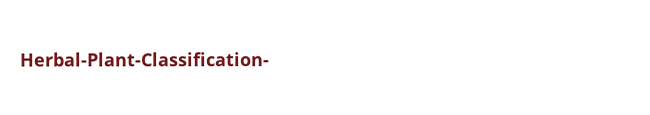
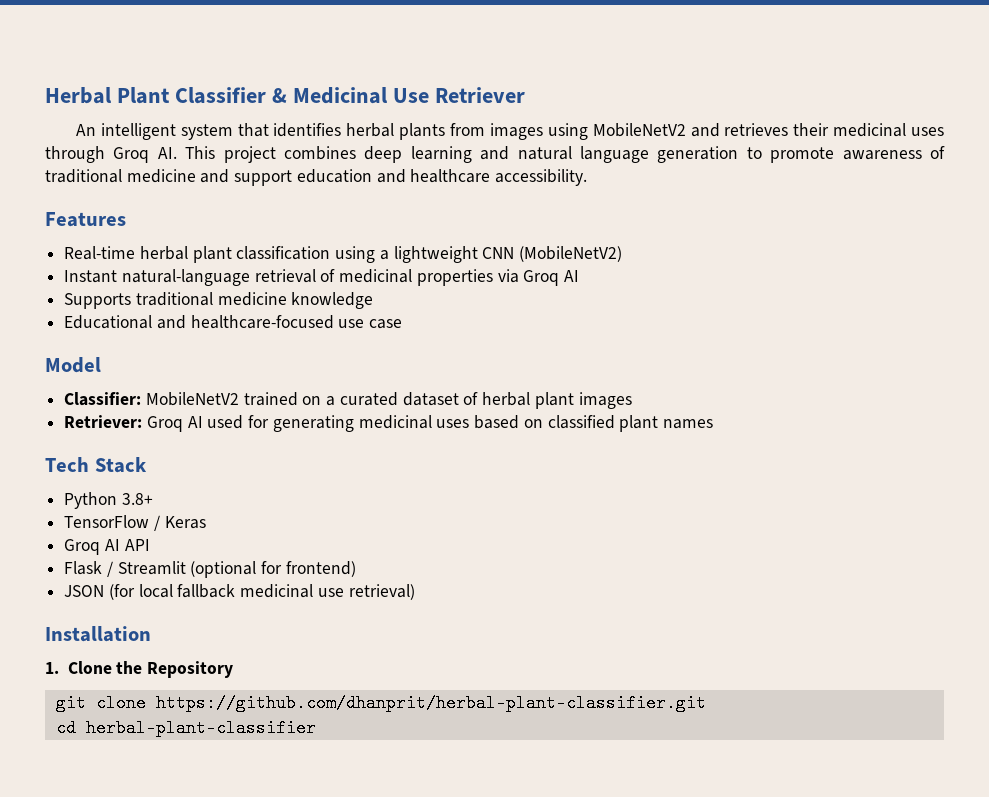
- Herbal-Plant-Classification-
+ Herbal Plant Classifier & Medicinal Use Retriever
+ An intelligent system that identifies herbal plants from images using MobileNetV2 and retrieves their medicinal uses through Groq AI. This project combines deep learning and natural language generation to promote awareness of traditional medicine and support education and healthcare accessibility.
+ Features
+ Real-time herbal plant classification using a lightweight CNN (MobileNetV2)
+ Instant natural-language retrieval of medicinal properties via Groq AI
+ Supports traditional medicine knowledge
+ Educational and healthcare-focused use case
+ Model
+ Classifier: MobileNetV2 trained on a curated dataset of herbal plant images
+ Retriever: Groq AI used for generating medicinal uses based on classified plant names
+ Tech Stack
+ Python 3.8+
+ TensorFlow / Keras
+ Groq AI API
+ Flask / Streamlit (optional for frontend)
+ JSON (for local fallback medicinal use retrieval)
+ Installation
+ 1. Clone the Repository
+ git clone https://github.com/dhanprit/herbal-plant-classifier.git
+ cd herbal-plant-classifier

